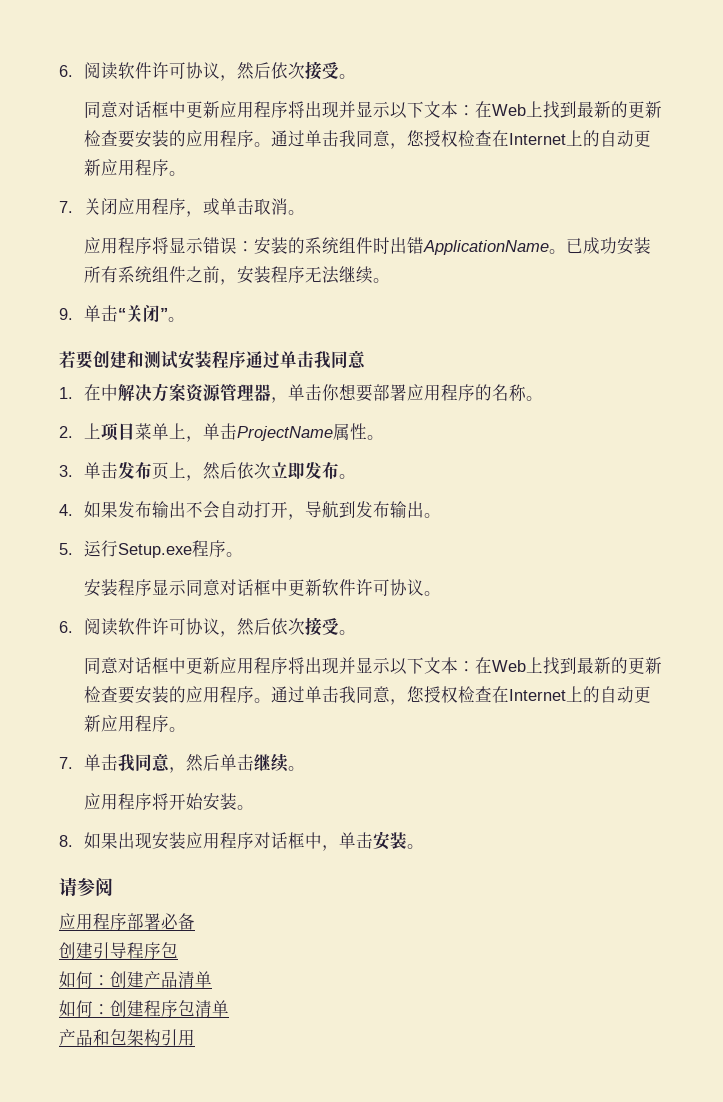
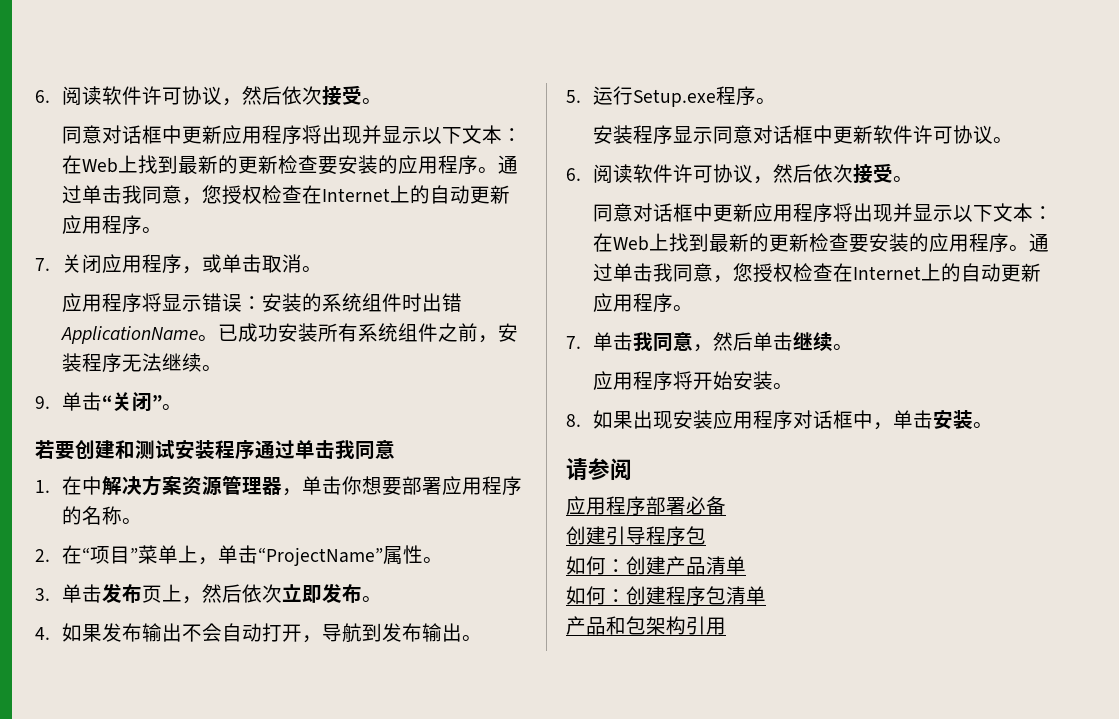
- 2.上项目菜单上，单击ProjectName属性。
+ 2.在“项目”菜单上，单击“ProjectName”属性。

